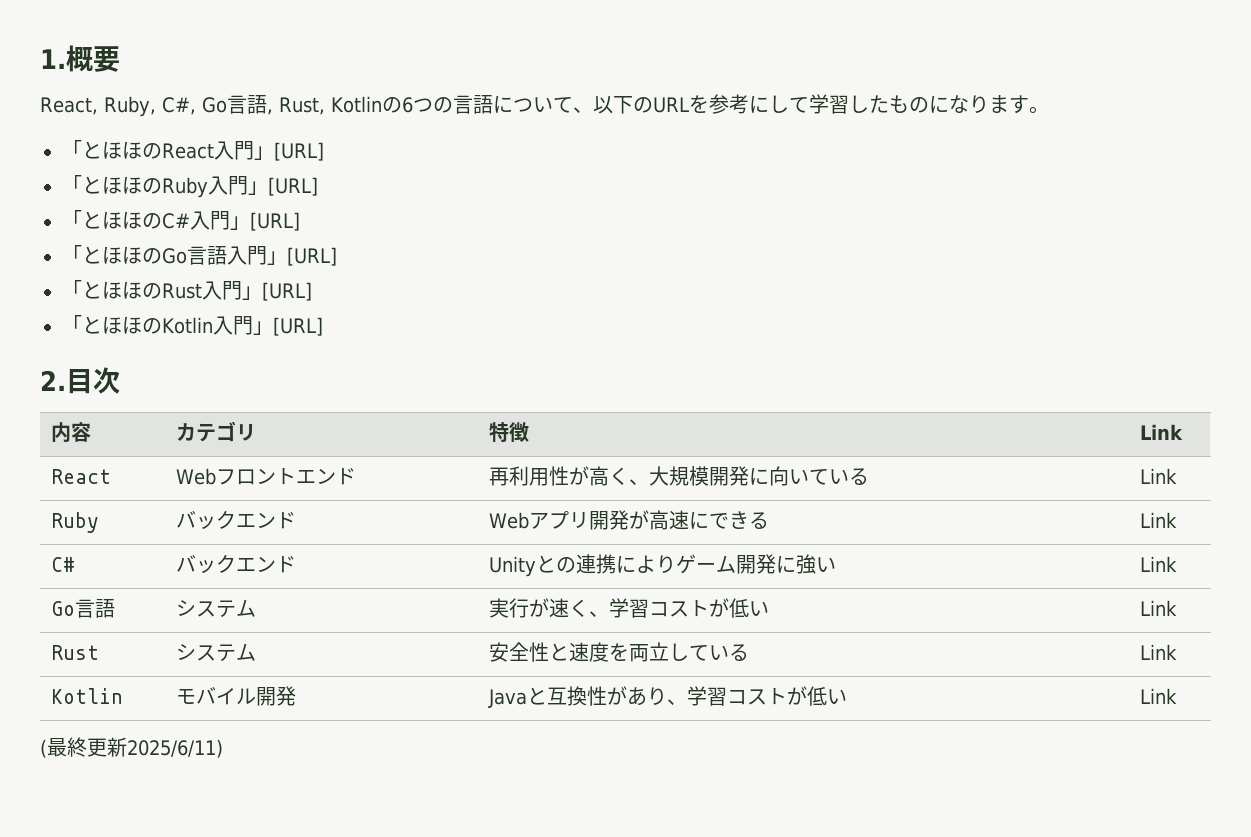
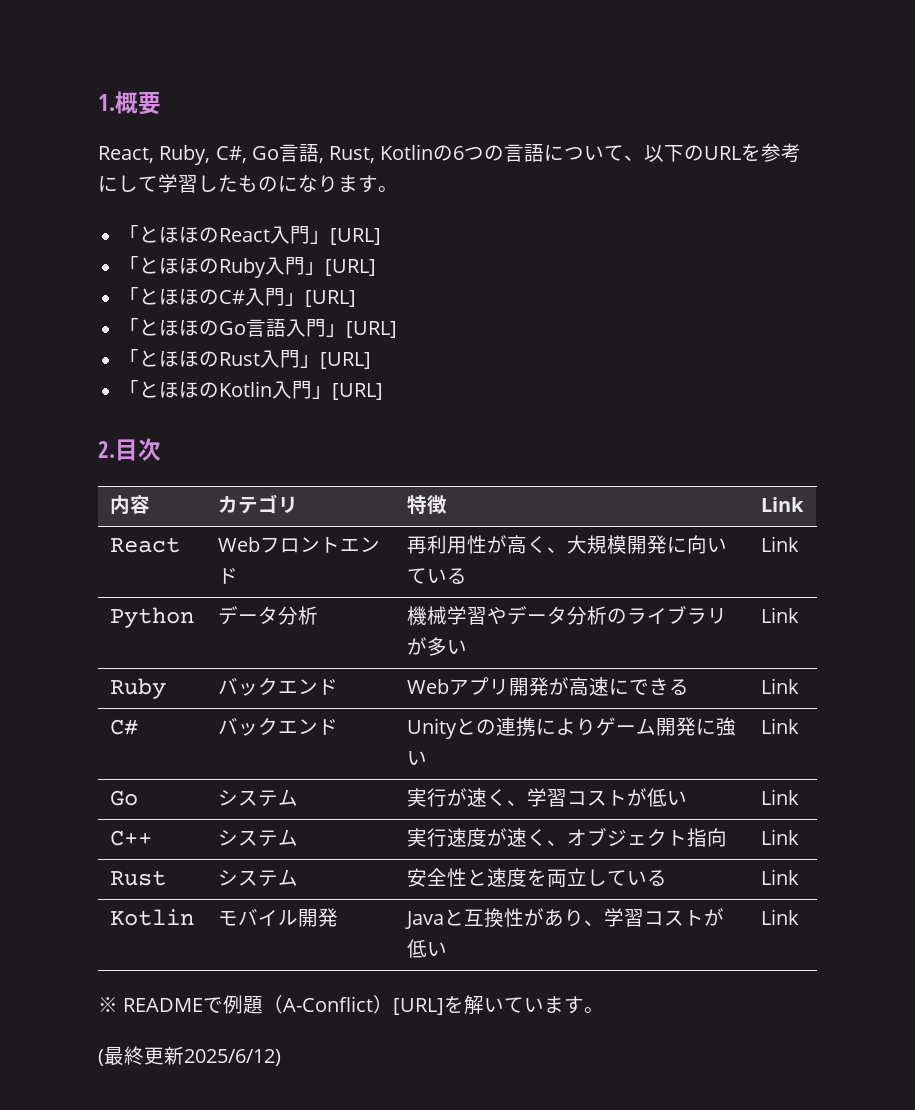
+ Python | データ分析 | 機械学習やデータ分析のライブラリが多い | Link
- Go言語 | システム | 実行が速く、学習コストが低い | Link
+ Go | システム | 実行が速く、学習コストが低い | Link
+ C++ | システム | 実行速度が速く、オブジェクト指向 | Link
+ ※ READMEで例題（A-Conflict）[URL]を解いています。
- (最終更新2025/6/11)
+ (最終更新2025/6/12)

